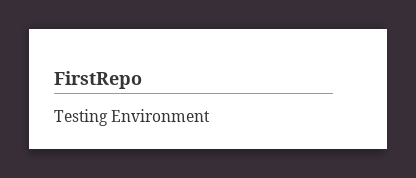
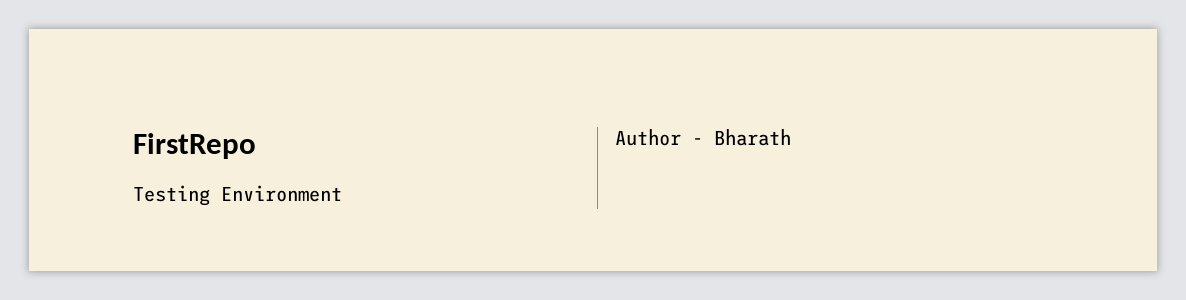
+ Author - Bharath

